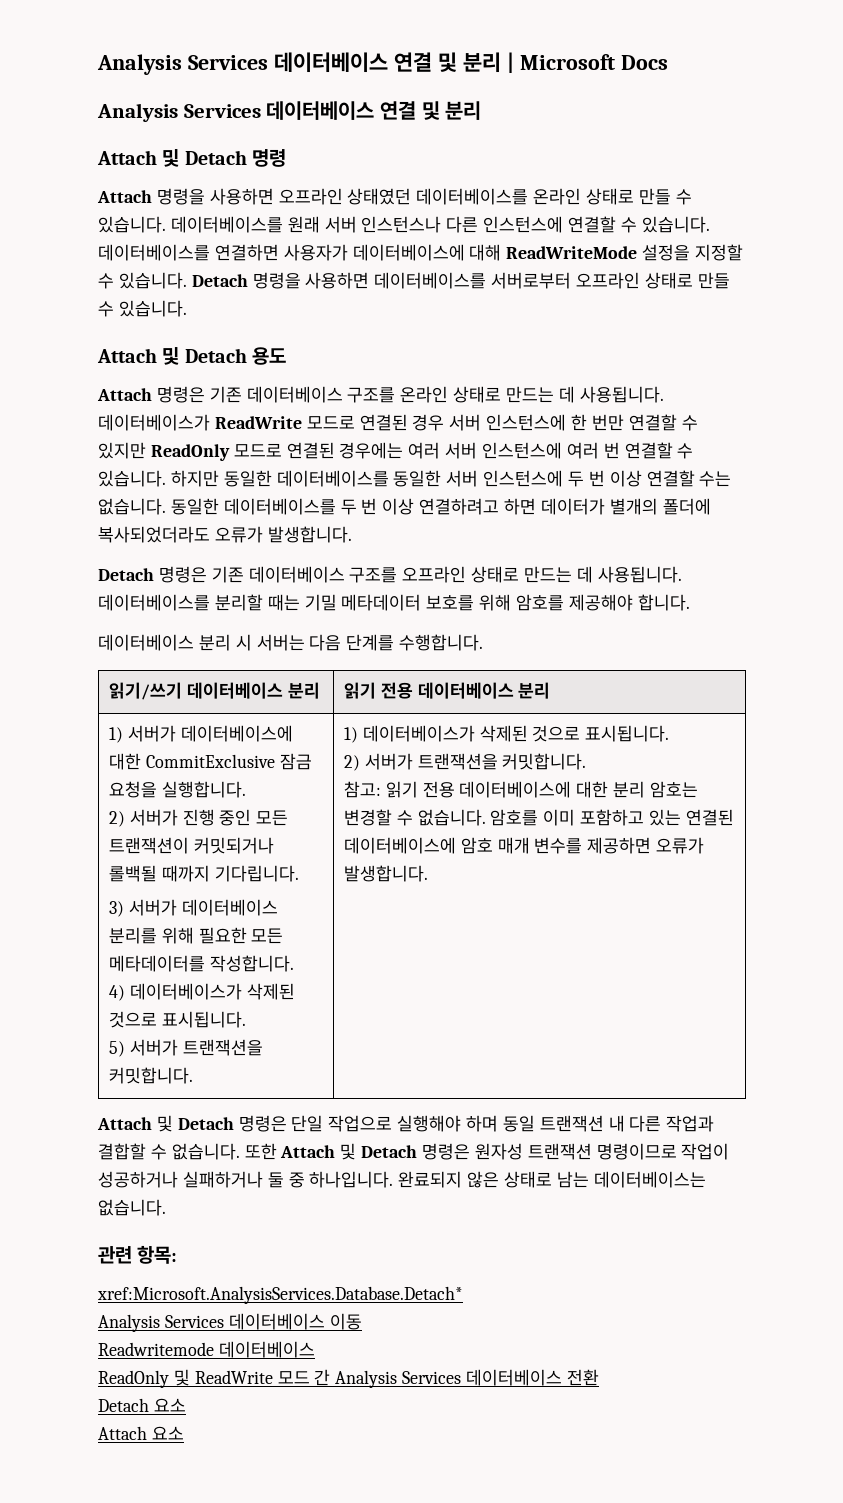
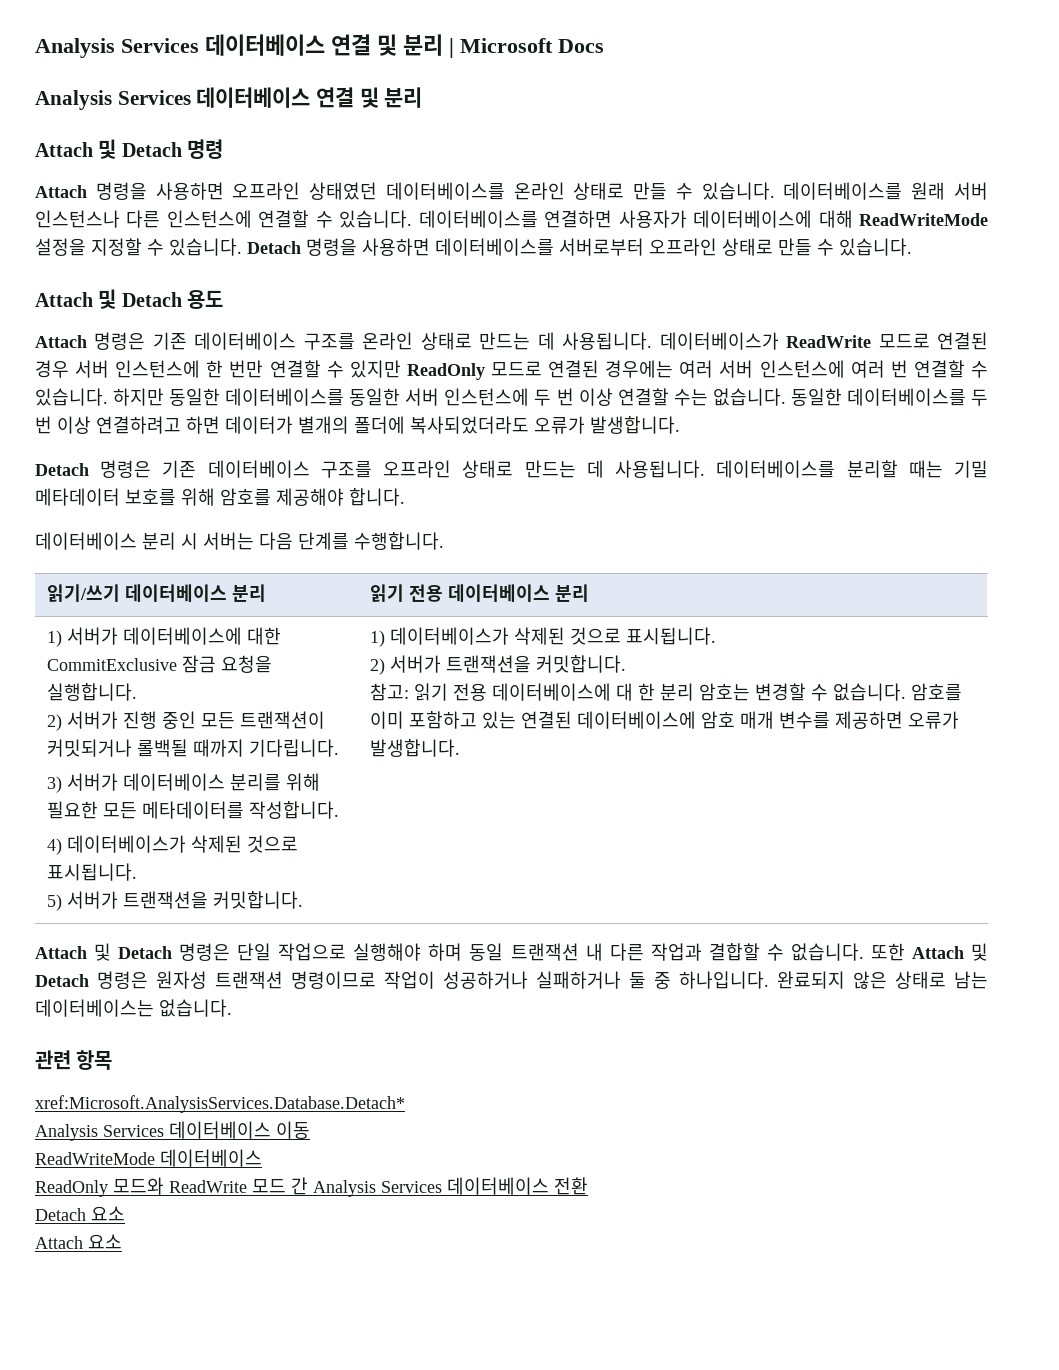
- 참고: 읽기 전용 데이터베이스에 대한 분리 암호는 변경할 수 없습니다.
+ 참고: 읽기 전용 데이터베이스에 대 한 분리 암호는 변경할 수 없습니다.
- 관련 항목:
+ 관련 항목
- Readwritemode 데이터베이스
+ ReadWriteMode 데이터베이스
- ReadOnly 및 ReadWrite 모드 간 Analysis Services 데이터베이스 전환
+ ReadOnly 모드와 ReadWrite 모드 간 Analysis Services 데이터베이스 전환

